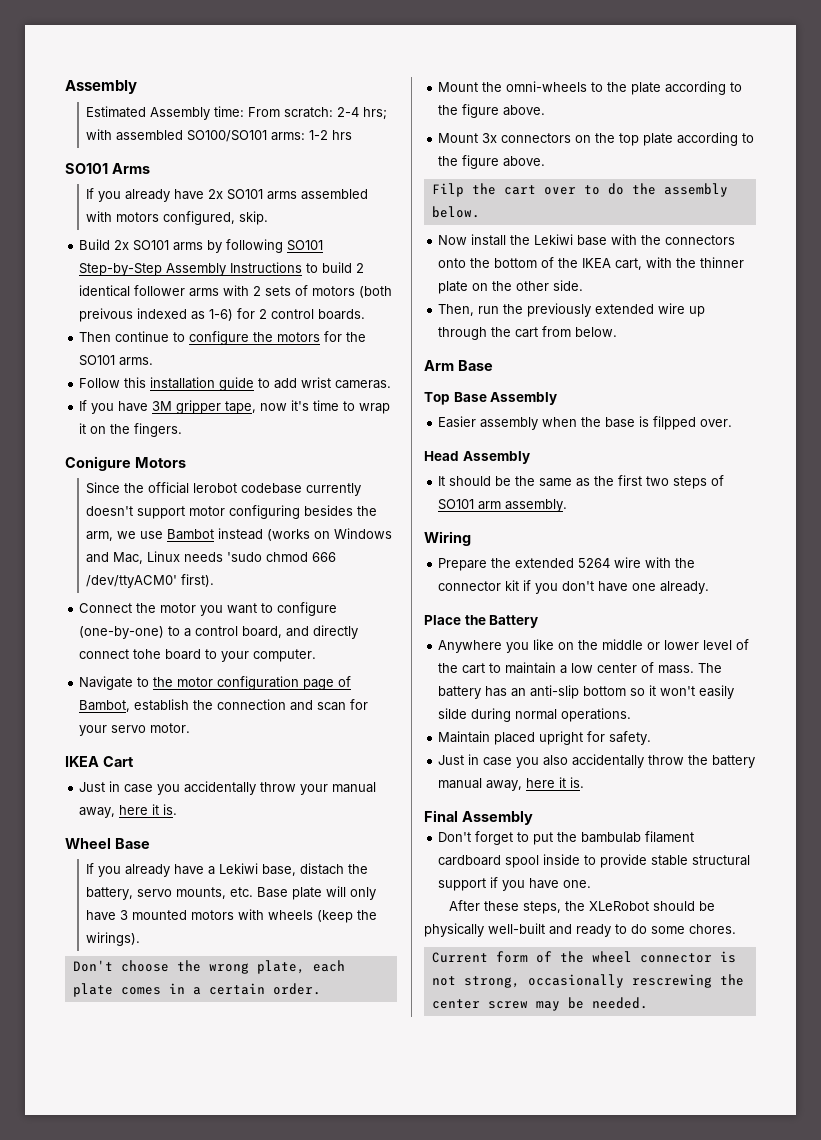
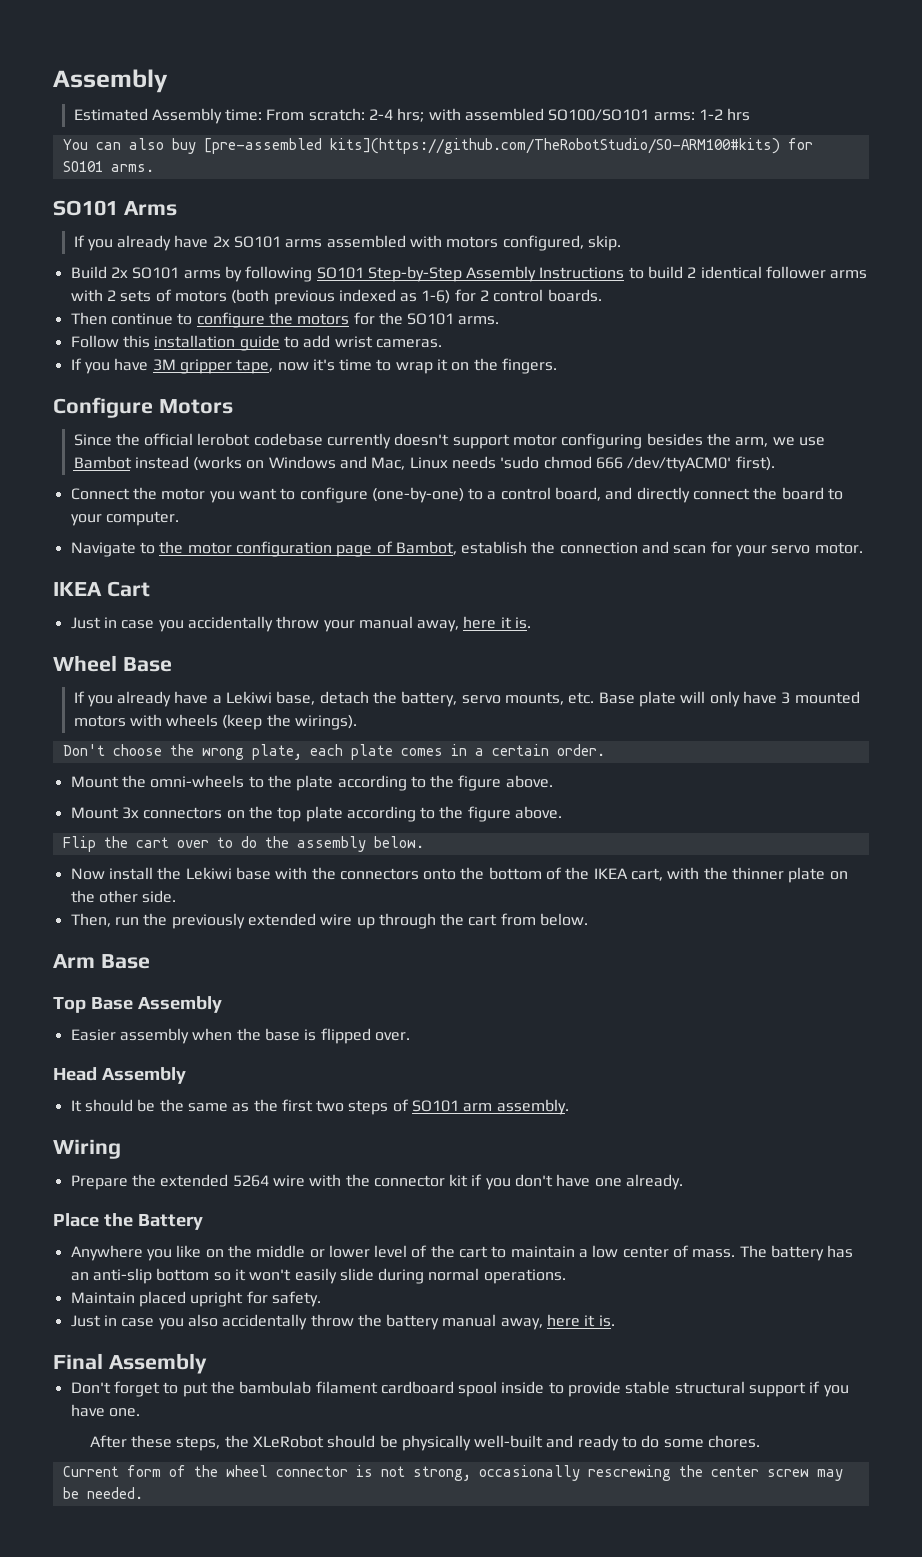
+ You can also buy [pre-assembled kits](https://github.com/TheRobotStudio/SO-ARM100#kits) for SO101 arms.
- Build 2x SO101 arms by following SO101 Step-by-Step Assembly Instructions to build 2 identical follower arms with 2 sets of motors (both preivous indexed as 1-6) for 2 control boards.
+ Build 2x SO101 arms by following SO101 Step-by-Step Assembly Instructions to build 2 identical follower arms with 2 sets of motors (both previous indexed as 1-6) for 2 control boards.
- Conigure Motors
+ Configure Motors
- Connect the motor you want to configure (one-by-one) to a control board, and directly connect tohe board to your computer.
+ Connect the motor you want to configure (one-by-one) to a control board, and directly connect the board to your computer.
- If you already have a Lekiwi base, distach the battery, servo mounts, etc. Base plate will only have 3 mounted motors with wheels (keep the wirings).
+ If you already have a Lekiwi base, detach the battery, servo mounts, etc. Base plate will only have 3 mounted motors with wheels (keep the wirings).
- Filp the cart over to do the assembly below.
+ Flip the cart over to do the assembly below.
- Easier assembly when the base is filpped over.
+ Easier assembly when the base is flipped over.
- The battery has an anti-slip bottom so it won't easily silde during normal operations.
+ The battery has an anti-slip bottom so it won't easily slide during normal operations.

